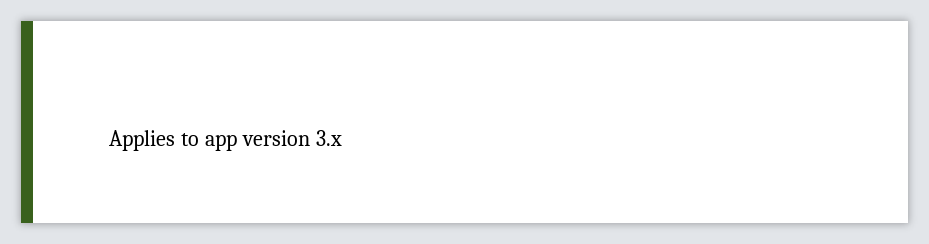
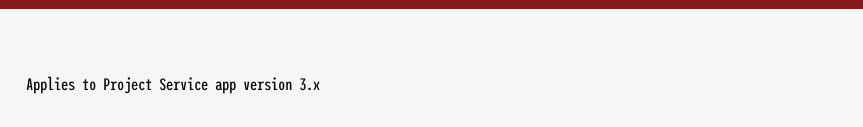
- Applies to app version 3.x
+ Applies to Project Service app version 3.x

